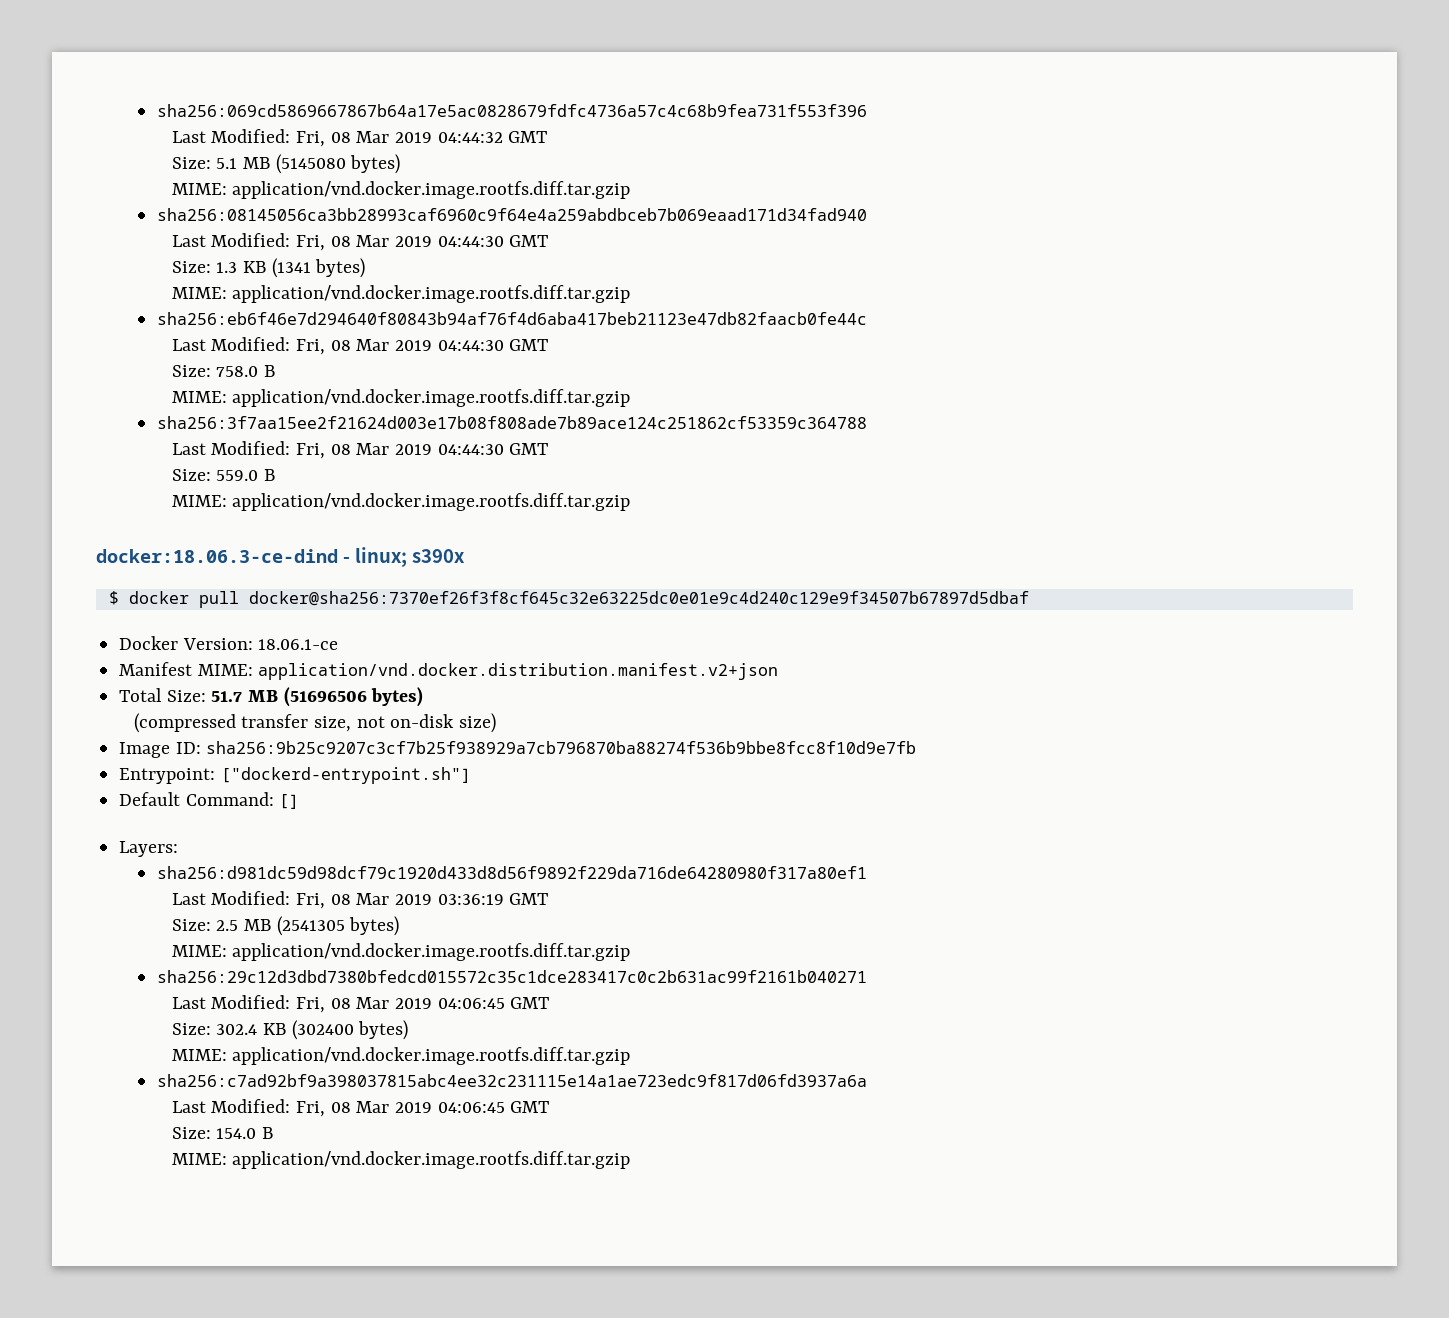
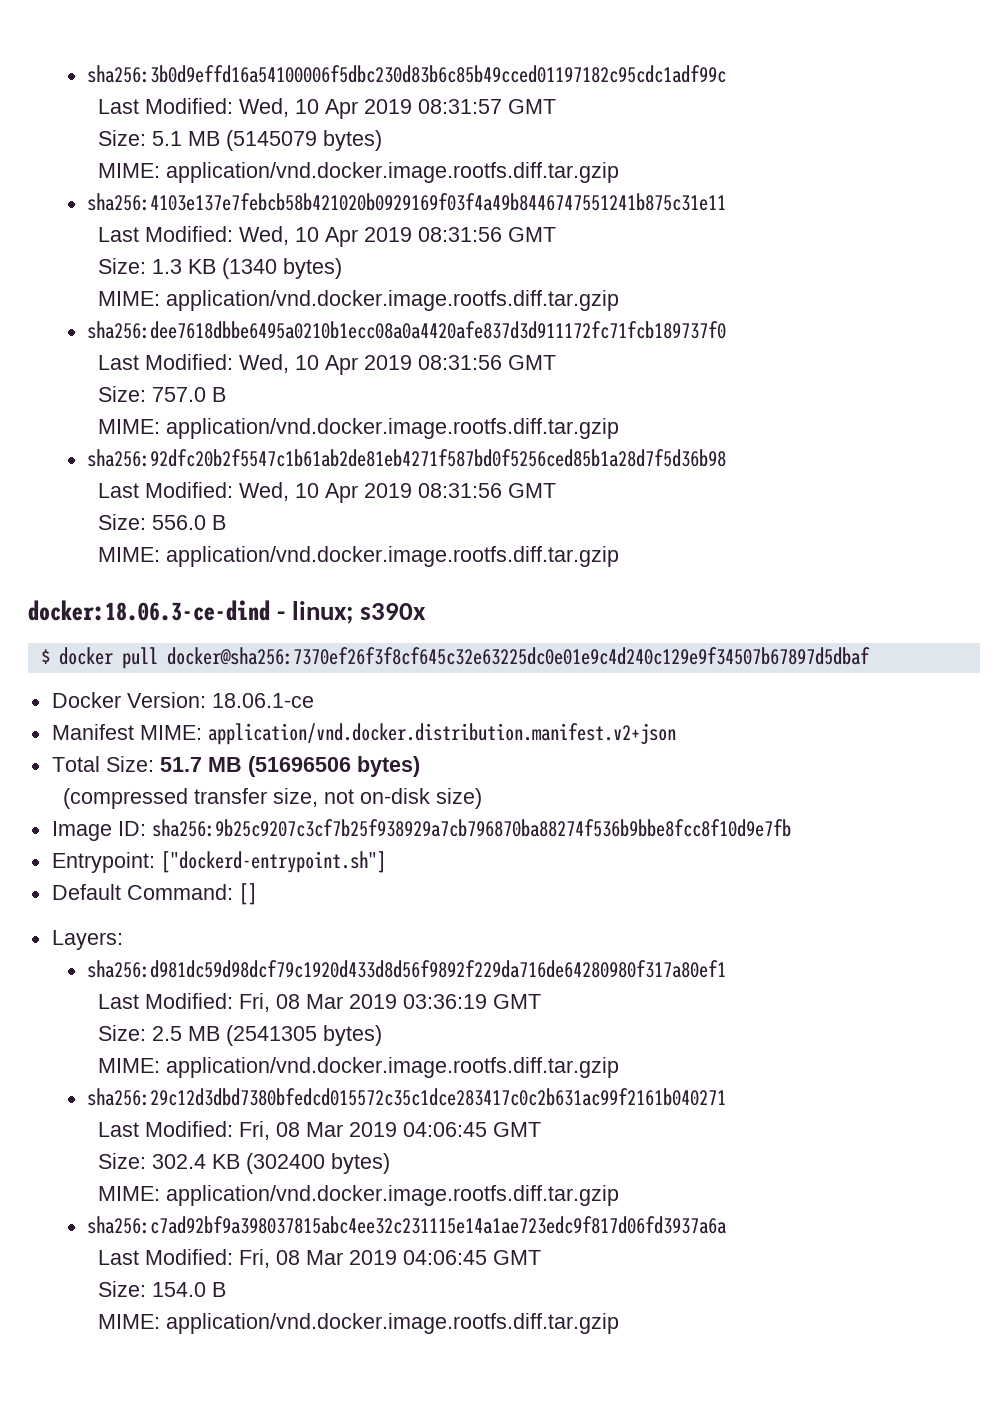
- sha256:069cd5869667867b64a17e5ac0828679fdfc4736a57c4c68b9fea731f553f396
- Last Modified: Fri, 08 Mar 2019 04:44:32 GMT
+ sha256:3b0d9effd16a54100006f5dbc230d83b6c85b49cced01197182c95cdc1adf99c
+ Last Modified: Wed, 10 Apr 2019 08:31:57 GMT
- Size: 5.1 MB (5145080 bytes)
+ Size: 5.1 MB (5145079 bytes)
  MIME: application/vnd.docker.image.rootfs.diff.tar.gzip
- sha256:08145056ca3bb28993caf6960c9f64e4a259abdbceb7b069eaad171d34fad940
- Last Modified: Fri, 08 Mar 2019 04:44:30 GMT
+ sha256:4103e137e7febcb58b421020b0929169f03f4a49b8446747551241b875c31e11
+ Last Modified: Wed, 10 Apr 2019 08:31:56 GMT
- Size: 1.3 KB (1341 bytes)
+ Size: 1.3 KB (1340 bytes)
  MIME: application/vnd.docker.image.rootfs.diff.tar.gzip
- sha256:eb6f46e7d294640f80843b94af76f4d6aba417beb21123e47db82faacb0fe44c
- Last Modified: Fri, 08 Mar 2019 04:44:30 GMT
- Size: 758.0 B
+ sha256:dee7618dbbe6495a0210b1ecc08a0a4420afe837d3d911172fc71fcb189737f0
+ Last Modified: Wed, 10 Apr 2019 08:31:56 GMT
+ Size: 757.0 B
  MIME: application/vnd.docker.image.rootfs.diff.tar.gzip
- sha256:3f7aa15ee2f21624d003e17b08f808ade7b89ace124c251862cf53359c364788
- Last Modified: Fri, 08 Mar 2019 04:44:30 GMT
- Size: 559.0 B
+ sha256:92dfc20b2f5547c1b61ab2de81eb4271f587bd0f5256ced85b1a28d7f5d36b98
+ Last Modified: Wed, 10 Apr 2019 08:31:56 GMT
+ Size: 556.0 B

